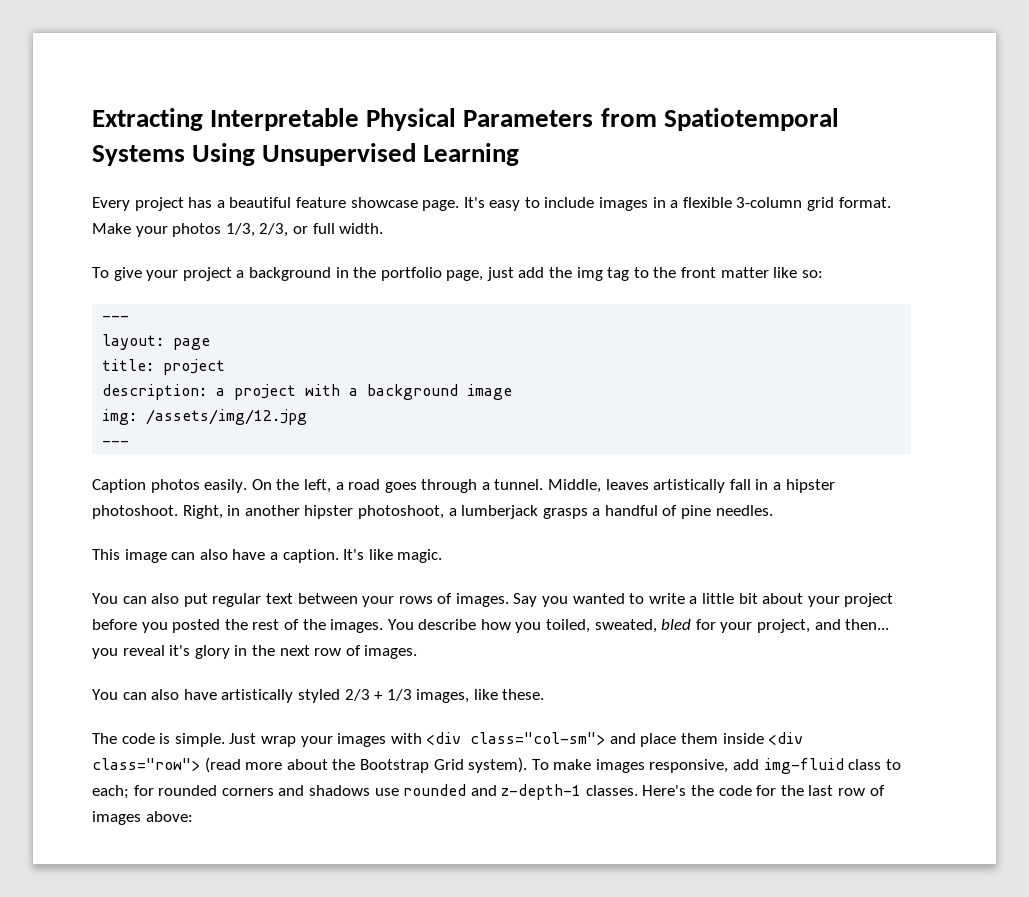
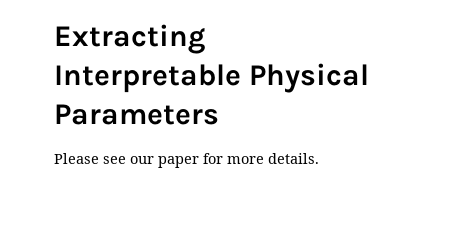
- Extracting Interpretable Physical Parameters from Spatiotemporal Systems Using Unsupervised Learning
- Every project has a beautiful feature showcase page. It's easy to include images in a flexible 3-column grid format. Make your photos 1/3, 2/3, or full width.
- To give your project a background in the portfolio page, just add the img tag to the front matter like so:
- ---
- layout: page
- title: project
- description: a project with a background image
- img: /assets/img/12.jpg
- ---
- Caption photos easily. On the left, a road goes through a tunnel. Middle, leaves artistically fall in a hipster photoshoot. Right, in another hipster photoshoot, a lumberjack grasps a handful of pine needles.
- This image can also have a caption. It's like magic.
- You can also put regular text between your rows of images. Say you wanted to write a little bit about your project before you posted the rest of the images. You describe how you toiled, sweated, bled for your project, and then... you reveal it's glory in the next row of images.
- You can also have artistically styled 2/3 + 1/3 images, like these.
- The code is simple. Just wrap your images with <div class="col-sm"> and place them inside <div class="row"> (read more about the Bootstrap Grid system). To make images responsive, add img-fluid class to each; for rounded corners and shadows use rounded and z-depth-1 classes. Here's the code for the last row of images above:
+ Extracting Interpretable Physical Parameters
+ Please see our paper for more details.

